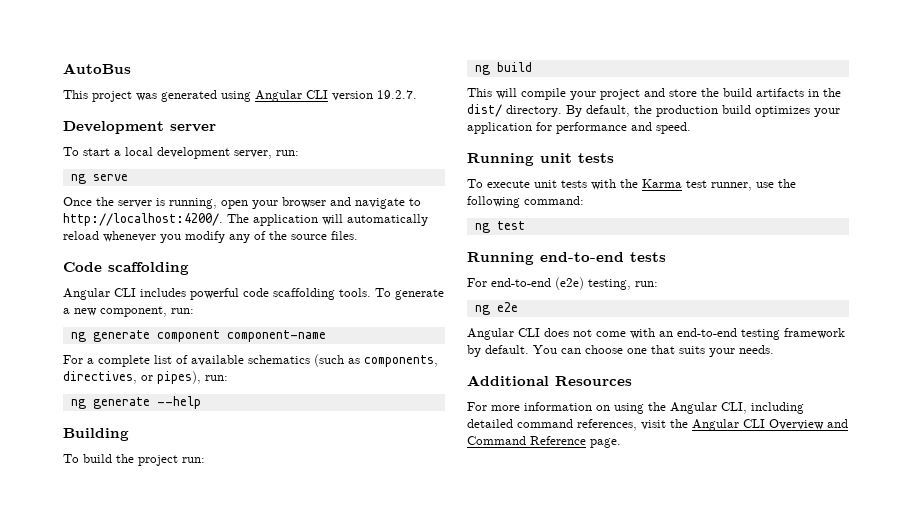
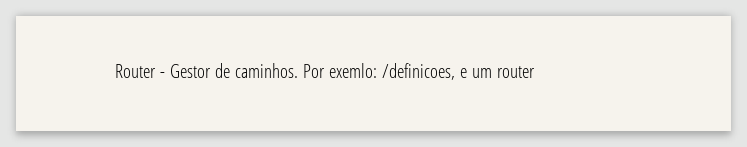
- AutoBus
- This project was generated using Angular CLI version 19.2.7.
- Development server
- To start a local development server, run:
- ng serve
- Once the server is running, open your browser and navigate to http://localhost:4200/. The application will automatically reload whenever you modify any of the source files.
- Code scaffolding
- Angular CLI includes powerful code scaffolding tools. To generate a new component, run:
- ng generate component component-name
- For a complete list of available schematics (such as components, directives, or pipes), run:
- ng generate --help
- Building
- To build the project run:
- ng build
- This will compile your project and store the build artifacts in the dist/ directory. By default, the production build optimizes your application for performance and speed.
- Running unit tests
- To execute unit tests with the Karma test runner, use the following command:
- ng test
- Running end-to-end tests
- For end-to-end (e2e) testing, run:
- ng e2e
- Angular CLI does not come with an end-to-end testing framework by default. You can choose one that suits your needs.
- Additional Resources
- For more information on using the Angular CLI, including detailed command references, visit the Angular CLI Overview and Command Reference page.
+ Router - Gestor de caminhos. Por exemlo: /definicoes, e um router

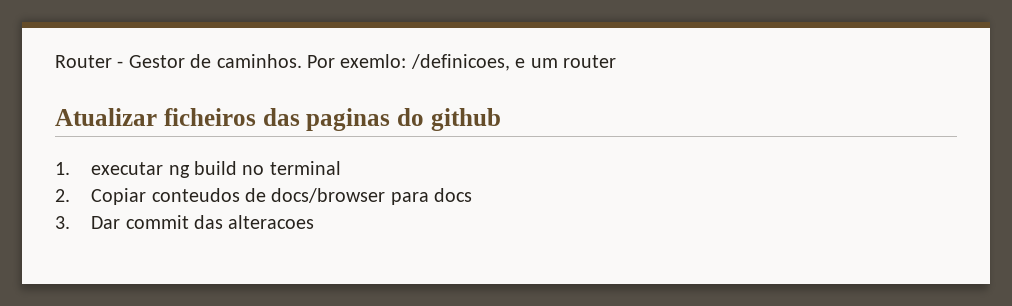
+ Atualizar ficheiros das paginas do github
+ 1. executar ng build no terminal
+ 2. Copiar conteudos de docs/browser para docs
+ 3. Dar commit das alteracoes

